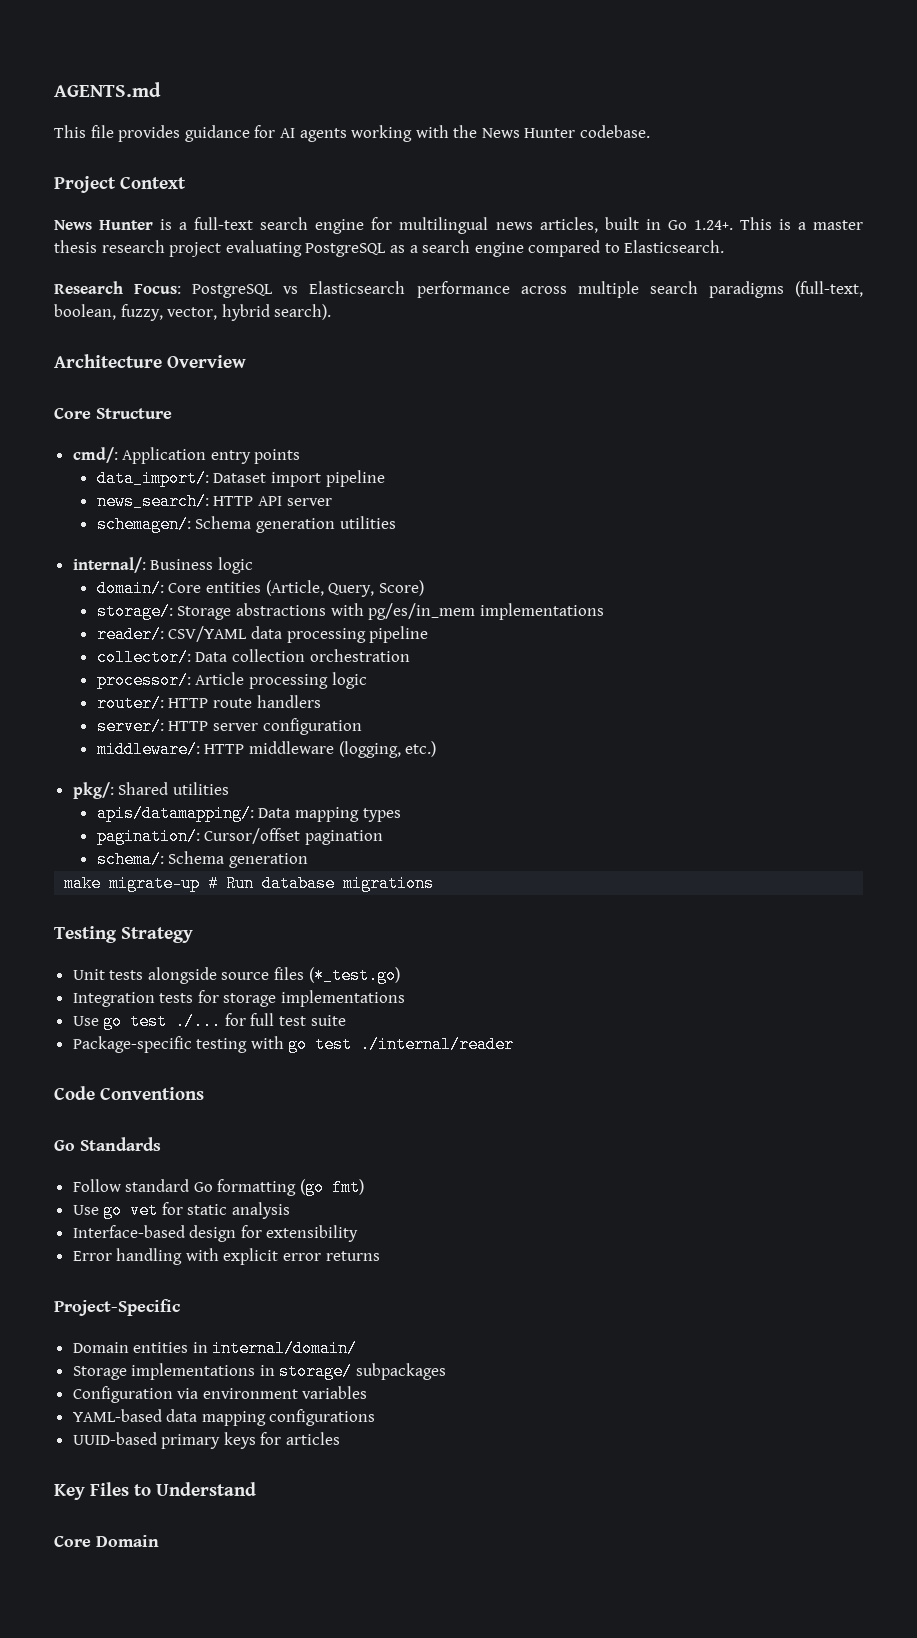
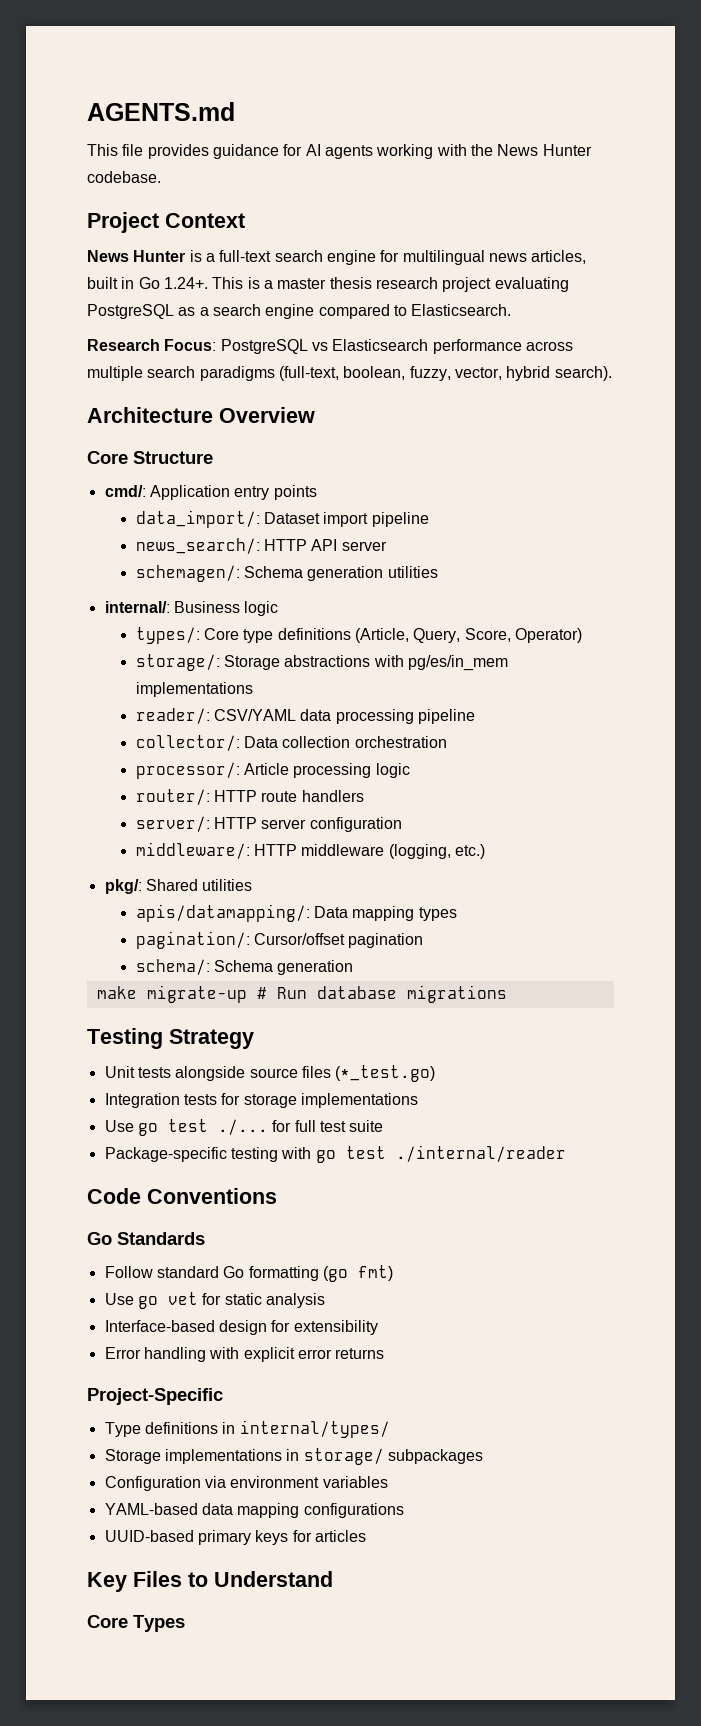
- domain/: Core entities (Article, Query, Score)
+ types/: Core type definitions (Article, Query, Score, Operator)
- Domain entities in internal/domain/
+ Type definitions in internal/types/
- Core Domain
+ Core Types

